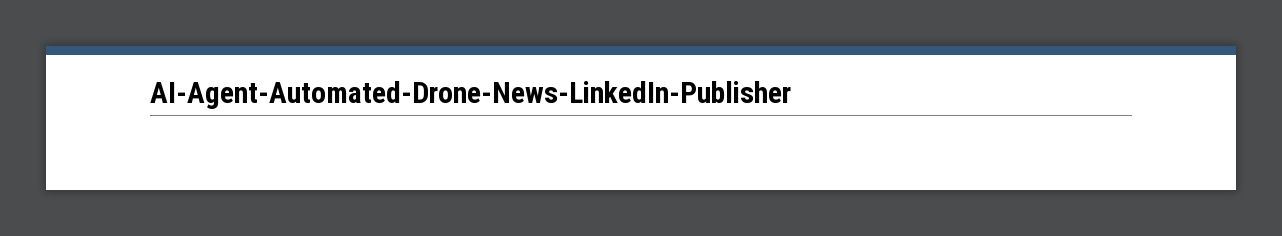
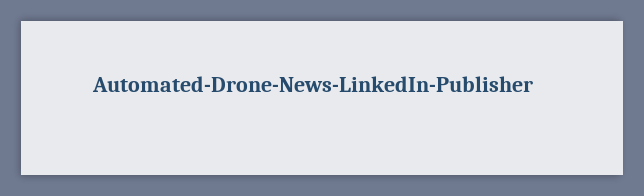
- AI-Agent-Automated-Drone-News-LinkedIn-Publisher
+ Automated-Drone-News-LinkedIn-Publisher

